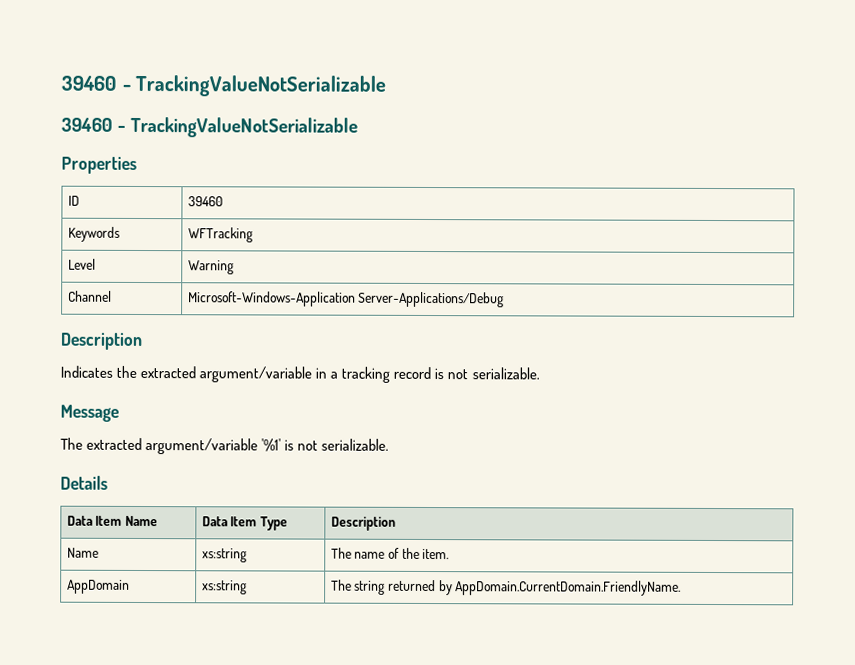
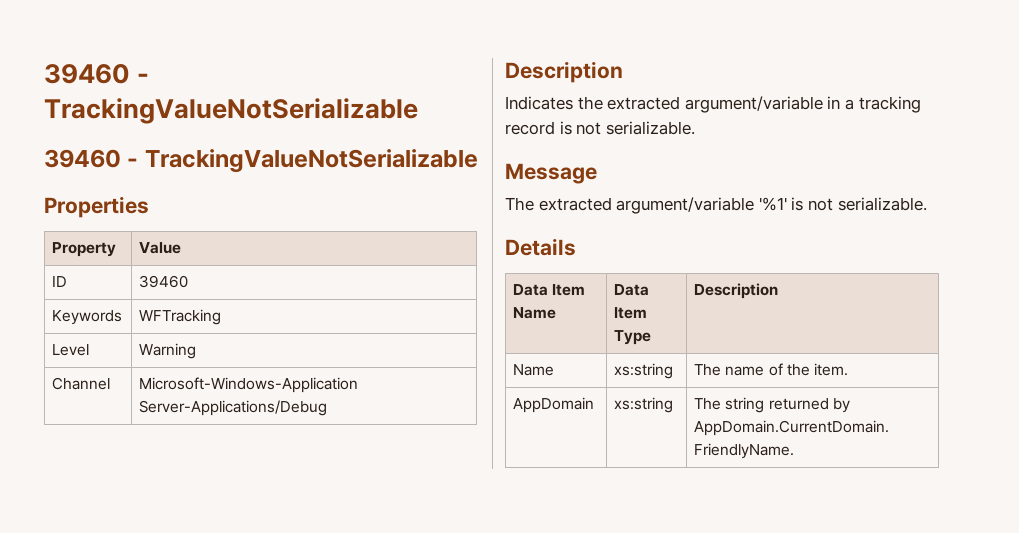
+ Property | Value

